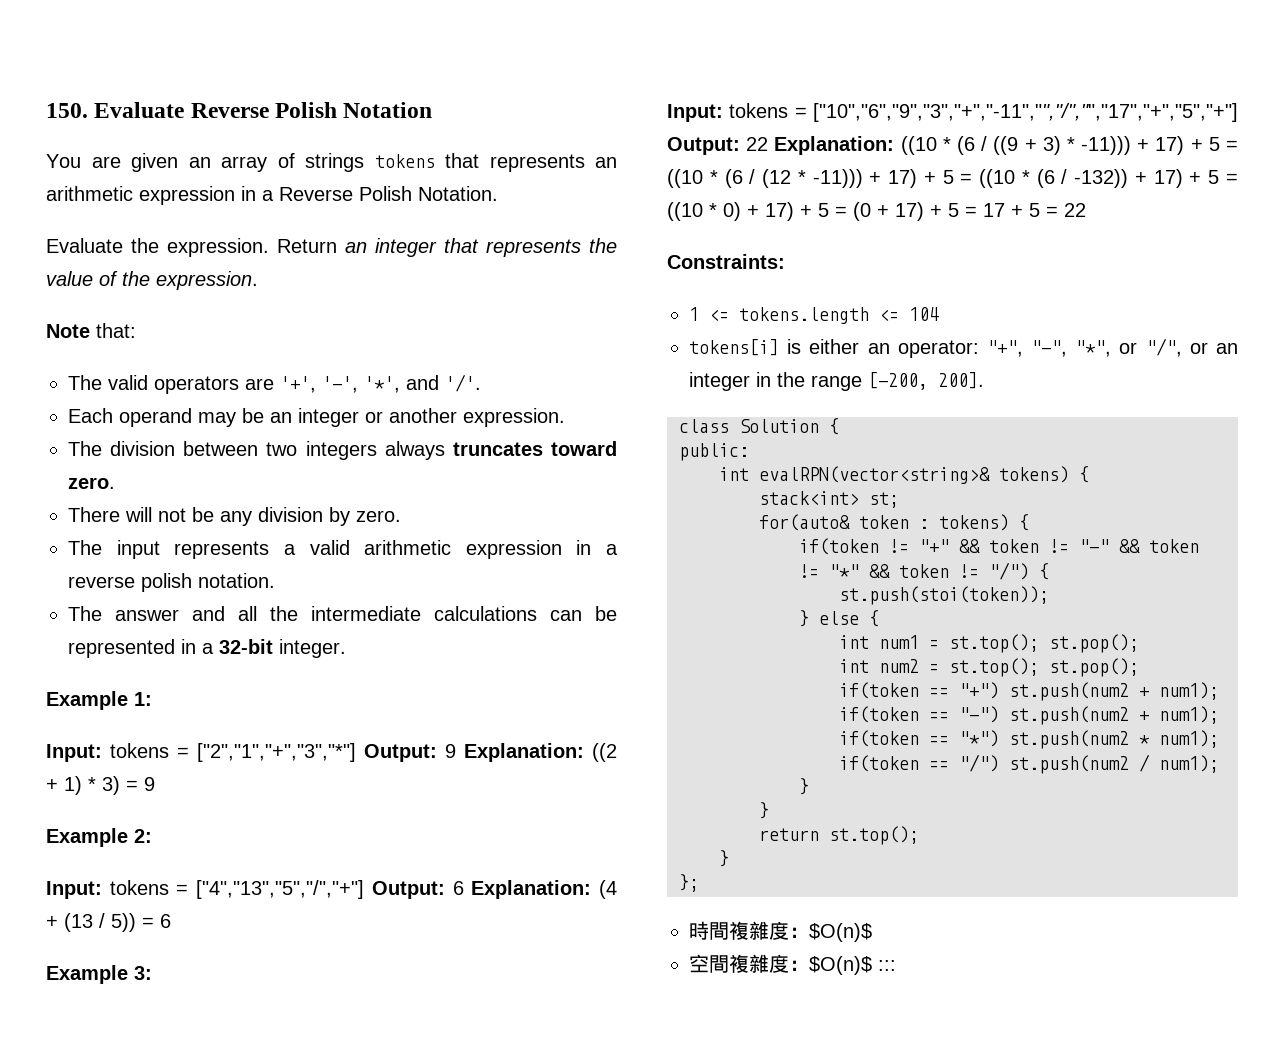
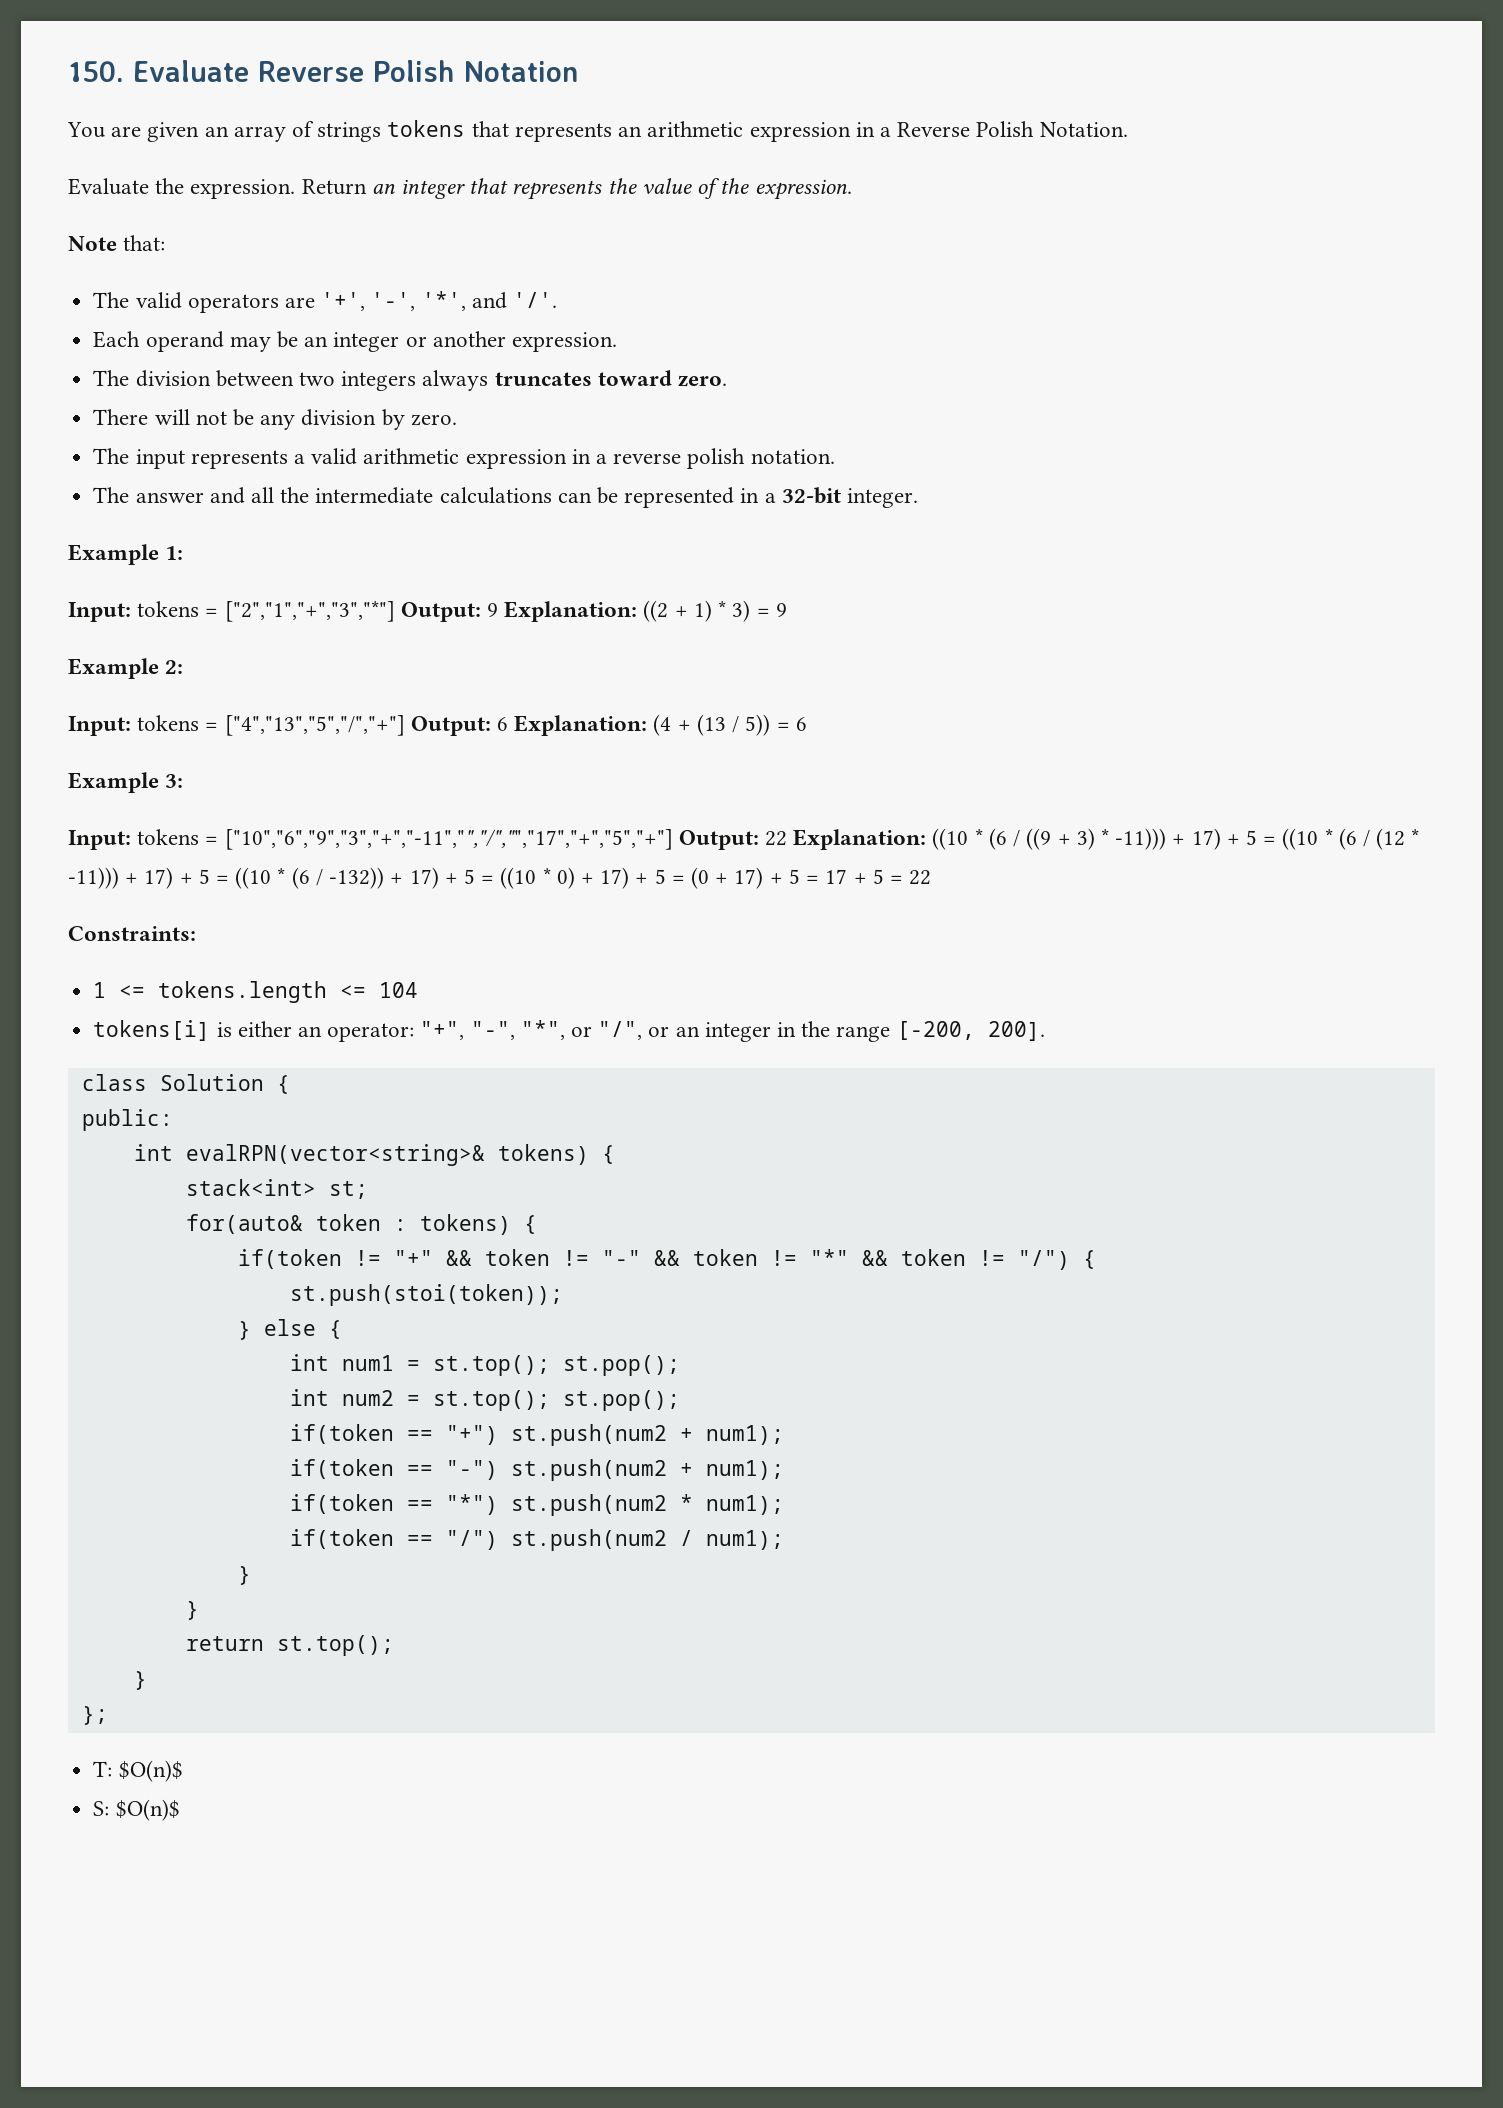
- 時間複雜度：$O(n)$
- 空間複雜度：$O(n)$ :::
+ T: $O(n)$
+ S: $O(n)$

